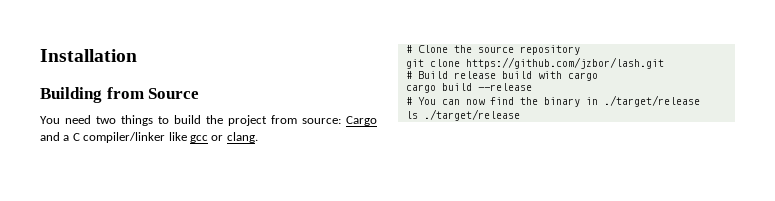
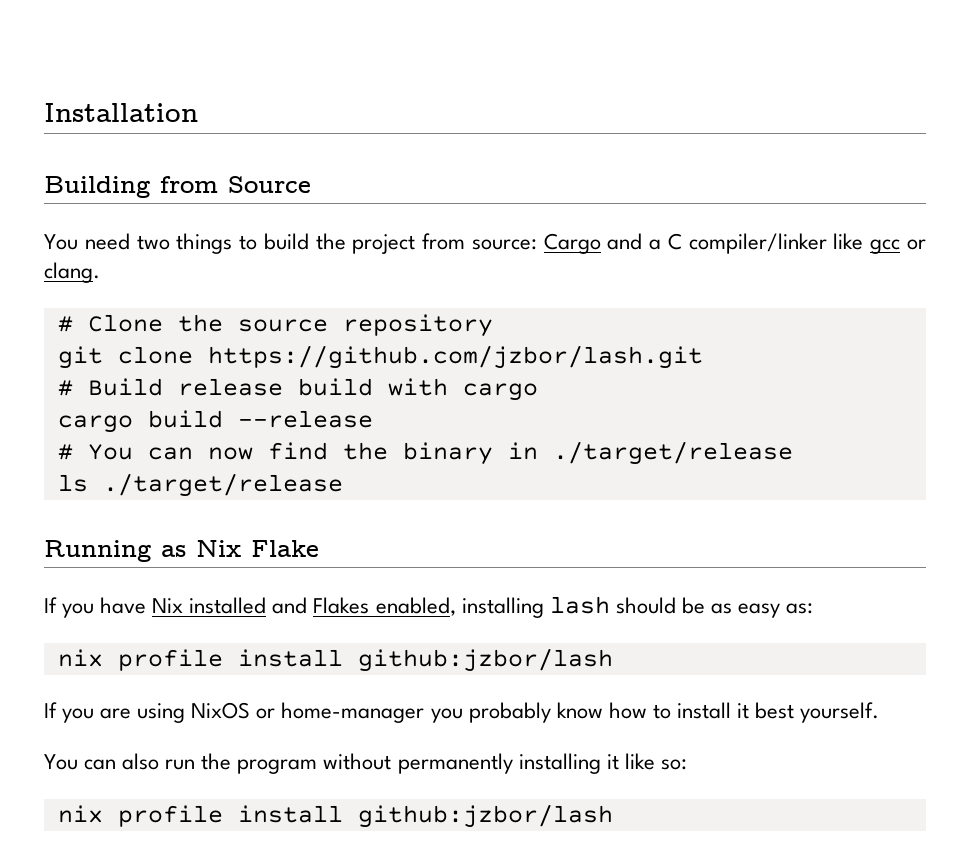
+ Running as Nix Flake
+ If you have Nix installed and Flakes enabled, installing lash should be as easy as:
+ nix profile install github:jzbor/lash
+ If you are using NixOS or home-manager you probably know how to install it best yourself.
+ You can also run the program without permanently installing it like so:
+ nix profile install github:jzbor/lash

